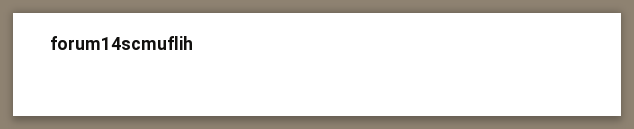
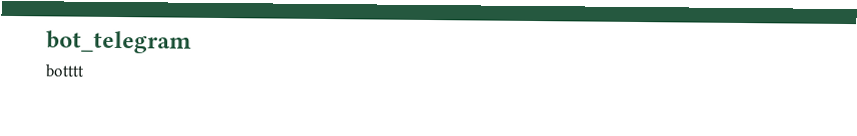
- forum14scmuflih
+ bot_telegram
+ botttt

